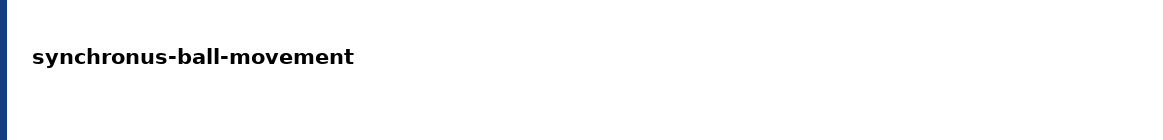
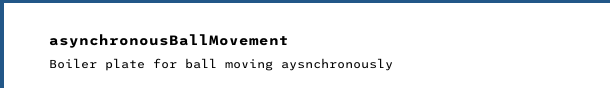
- synchronus-ball-movement
+ asynchronousBallMovement
+ Boiler plate for ball moving aysnchronously

